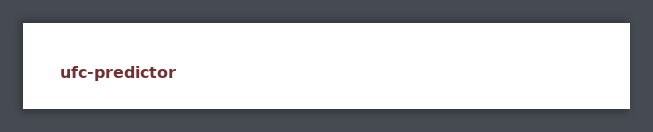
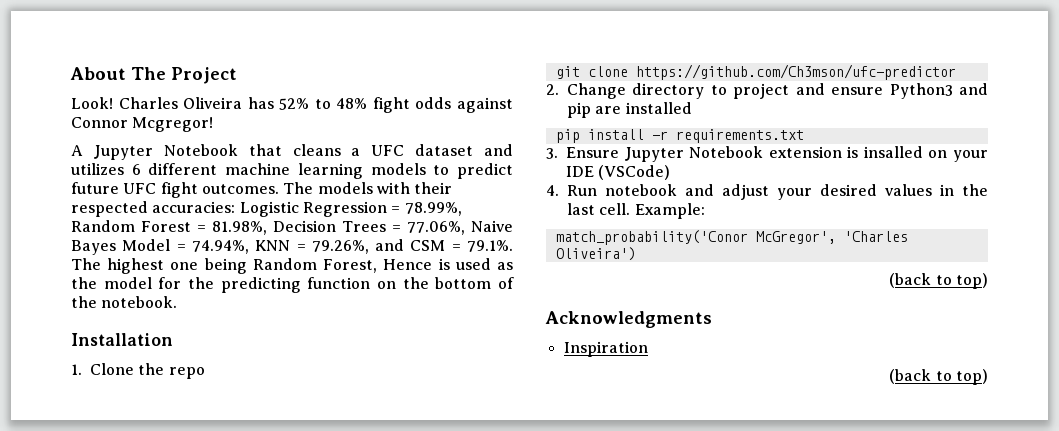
- ufc-predictor
+ About The Project
+ Look! Charles Oliveira has 52% to 48% fight odds against Connor Mcgregor!
+ A Jupyter Notebook that cleans a UFC dataset and utilizes 6 different machine learning models to predict future UFC fight outcomes. The models with their respected accuracies: Logistic Regression = 78.99%, Random Forest = 81.98%, Decision Trees = 77.06%, Naive Bayes Model = 74.94%, KNN = 79.26%, and CSM = 79.1%. The highest one being Random Forest, Hence is used as the model for the predicting function on the bottom of the notebook.
+ Installation
+ 1. Clone the repo
+ git clone https://github.com/Ch3mson/ufc-predictor
+ 2. Change directory to project and ensure Python3 and pip are installed
+ pip install -r requirements.txt
+ 3. Ensure Jupyter Notebook extension is insalled on your IDE (VSCode)
+ 4. Run notebook and adjust your desired values in the last cell. Example:
+ match_probability('Conor McGregor', 'Charles Oliveira')
+ (back to top)
+ Acknowledgments
+ Inspiration
+ (back to top)

